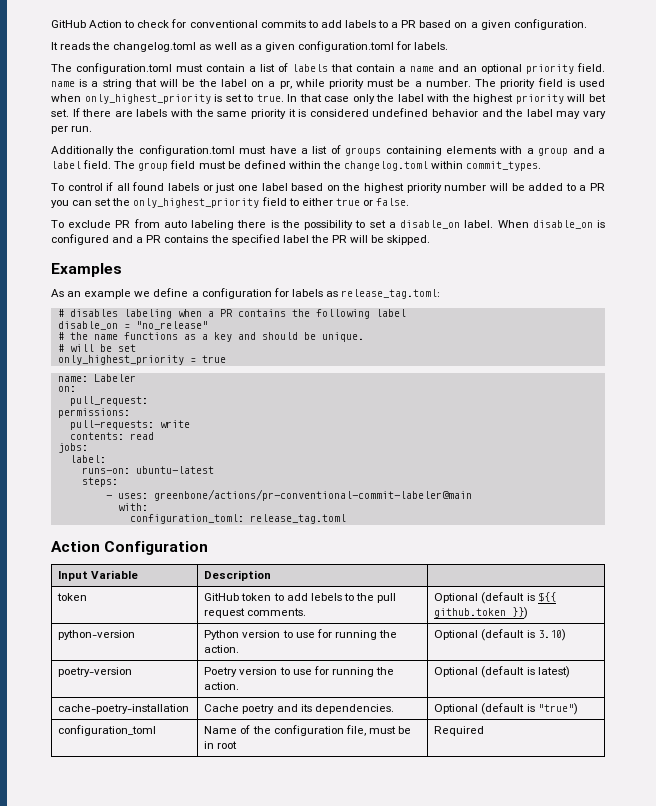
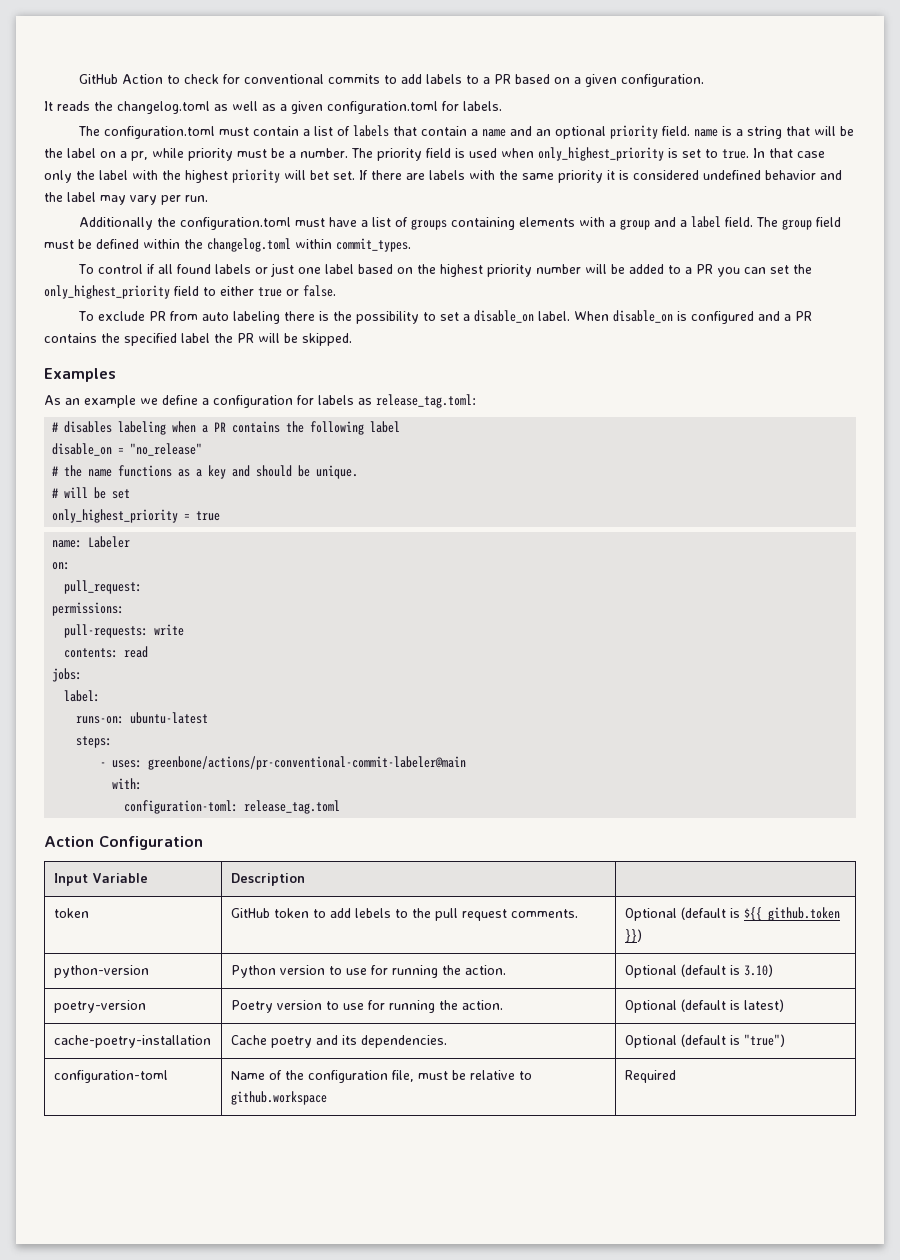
- configuration_toml: release_tag.toml
+ configuration-toml: release_tag.toml
- configuration_toml | Name of the configuration file, must be in root | Required
+ configuration-toml | Name of the configuration file, must be relative to github.workspace | Required

